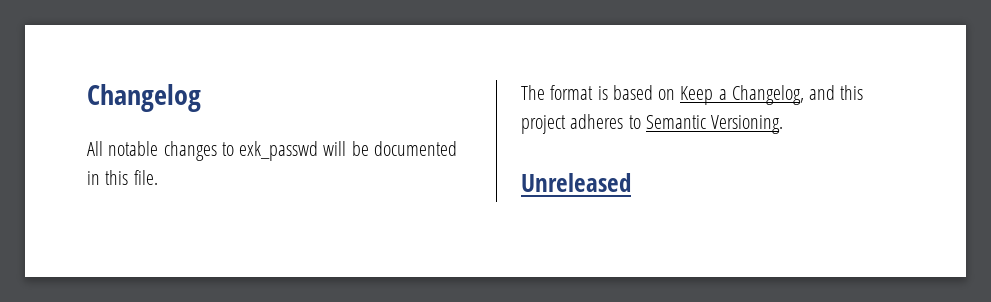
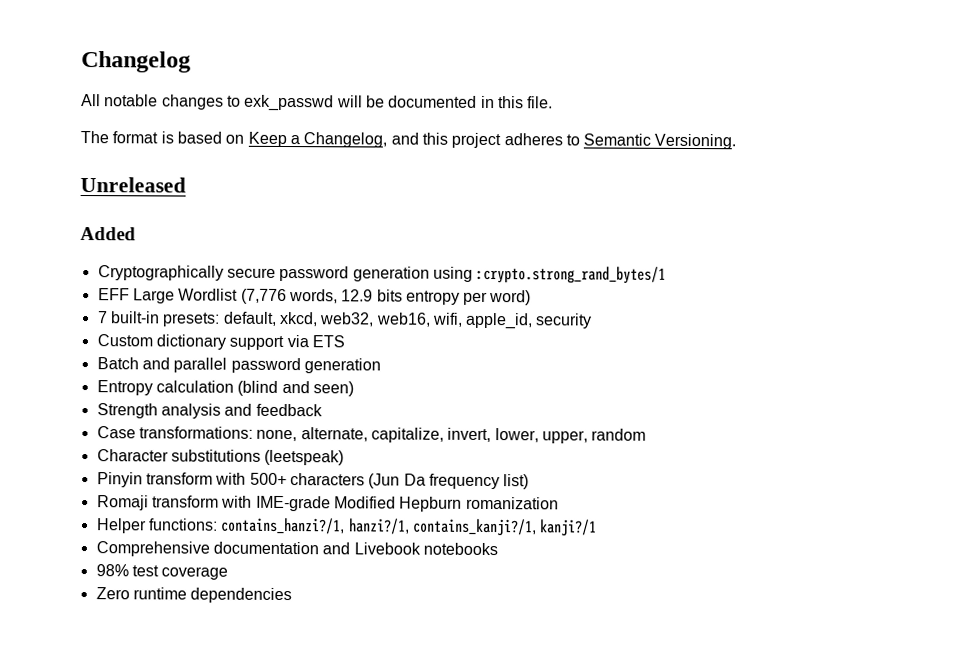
+ Added
+ Cryptographically secure password generation using :crypto.strong_rand_bytes/1
+ EFF Large Wordlist (7,776 words, 12.9 bits entropy per word)
+ 7 built-in presets: default, xkcd, web32, web16, wifi, apple_id, security
+ Custom dictionary support via ETS
+ Batch and parallel password generation
+ Entropy calculation (blind and seen)
+ Strength analysis and feedback
+ Case transformations: none, alternate, capitalize, invert, lower, upper, random
+ Character substitutions (leetspeak)
+ Pinyin transform with 500+ characters (Jun Da frequency list)
+ Romaji transform with IME-grade Modified Hepburn romanization
+ Helper functions: contains_hanzi?/1, hanzi?/1, contains_kanji?/1, kanji?/1
+ Comprehensive documentation and Livebook notebooks
+ 98% test coverage
+ Zero runtime dependencies

